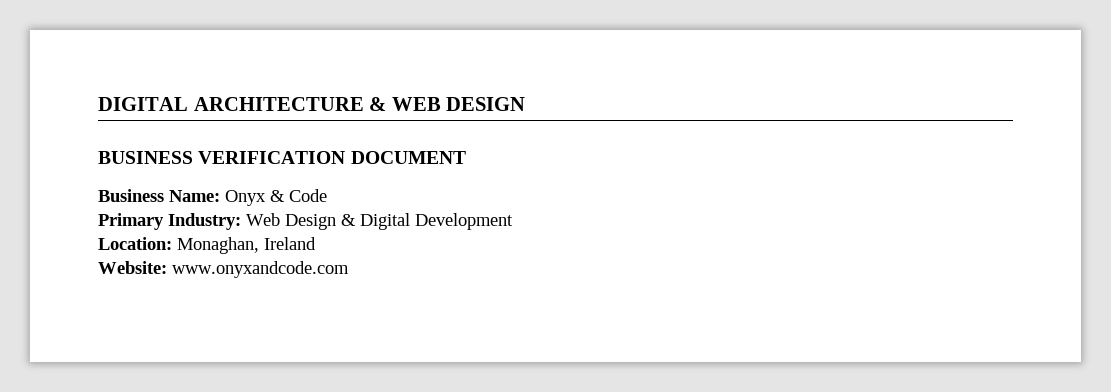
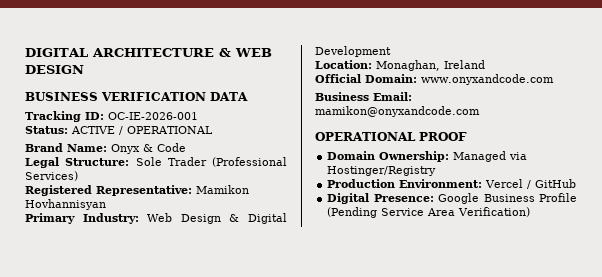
- BUSINESS VERIFICATION DOCUMENT
- Business Name: Onyx & Code
+ BUSINESS VERIFICATION DATA
+ Tracking ID: OC-IE-2026-001
+ Status: ACTIVE / OPERATIONAL
+ Brand Name: Onyx & Code
+ Legal Structure: Sole Trader (Professional Services)
+ Registered Representative: Mamikon Hovhannisyan
- Website: www.onyxandcode.com
+ Official Domain: www.onyxandcode.com
+ Business Email: mamikon@onyxandcode.com
+ OPERATIONAL PROOF
+ Domain Ownership: Managed via Hostinger/Registry
+ Production Environment: Vercel / GitHub
+ Digital Presence: Google Business Profile (Pending Service Area Verification)

